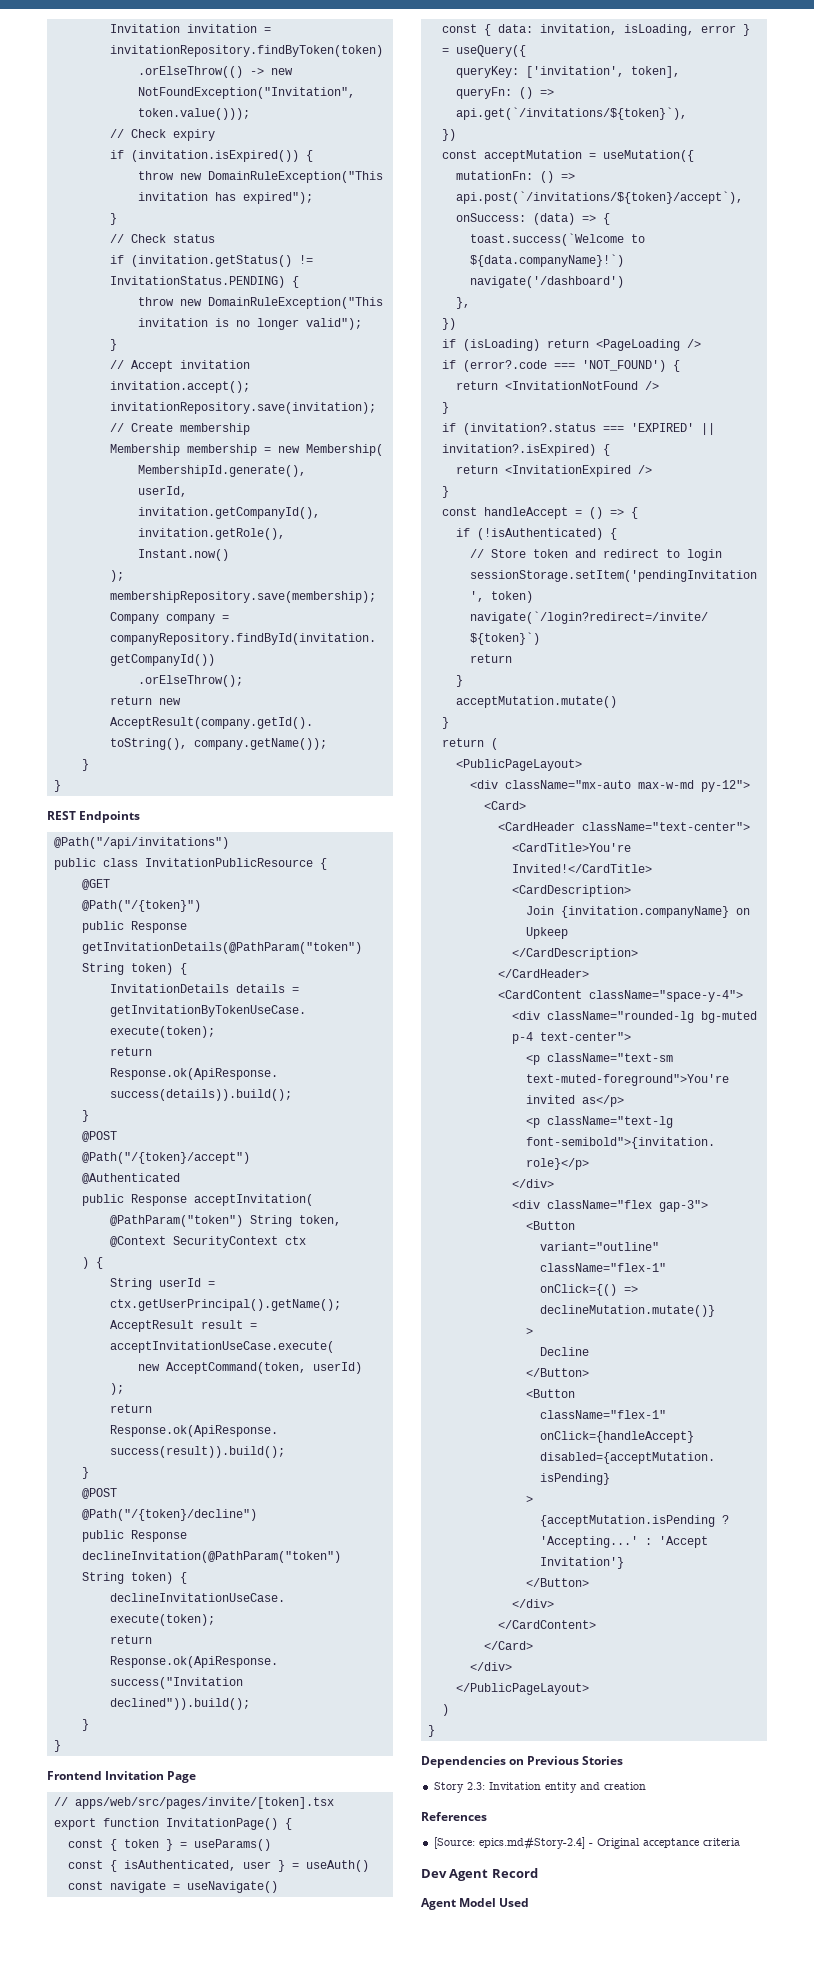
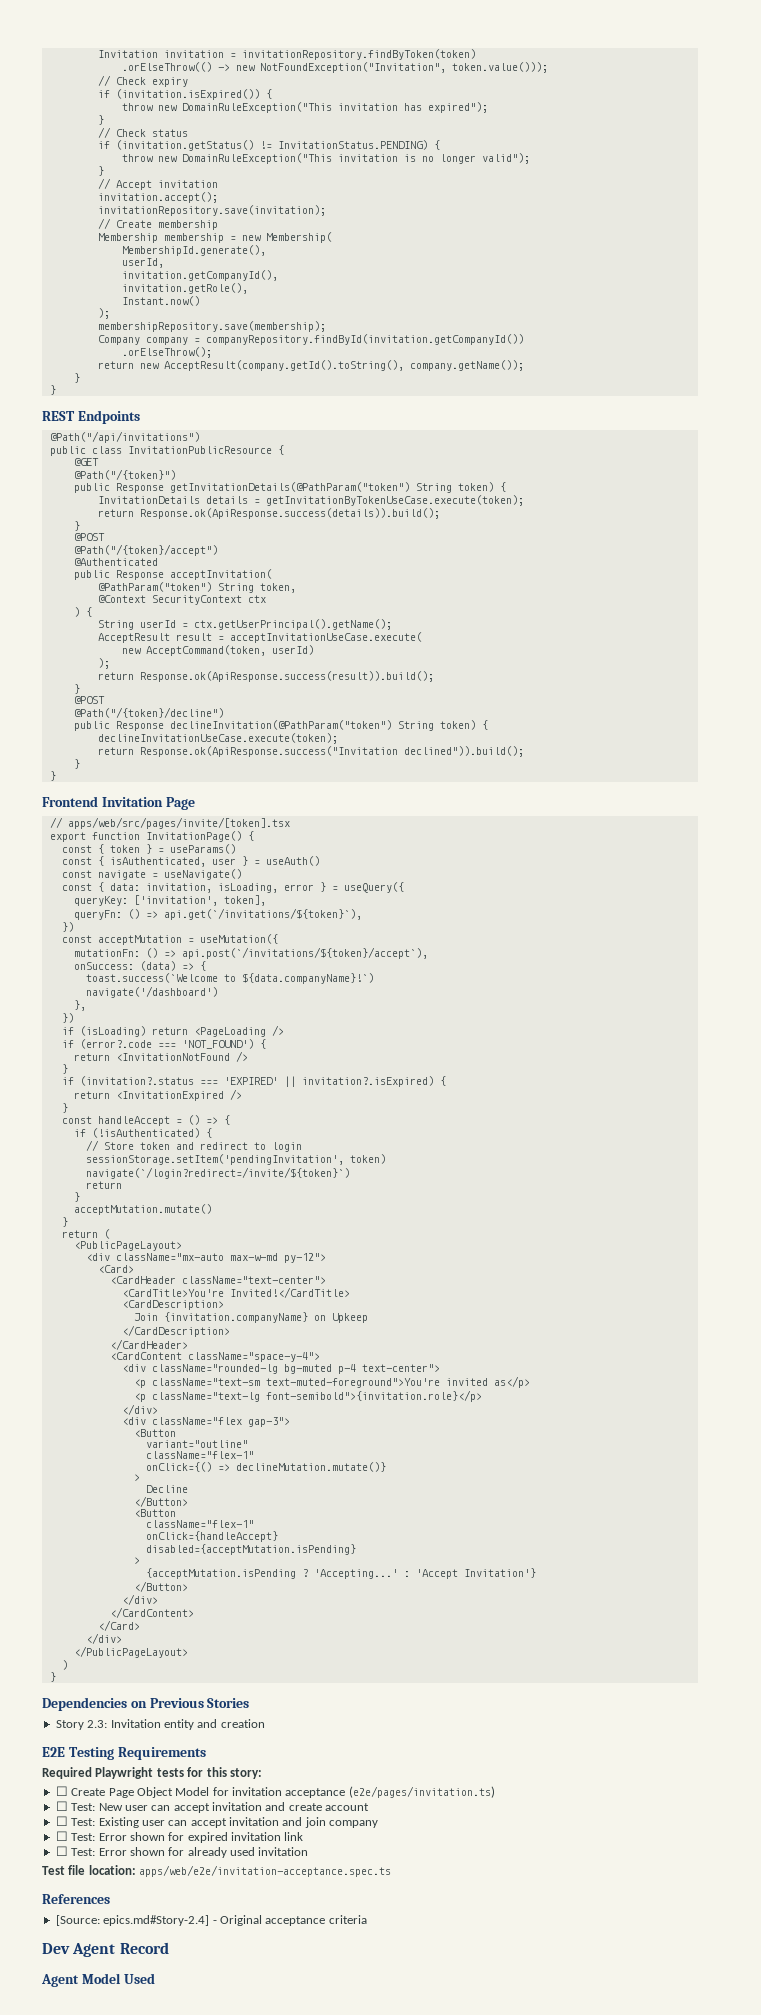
+ E2E Testing Requirements
+ Required Playwright tests for this story:
+ ☐ Create Page Object Model for invitation acceptance (e2e/pages/invitation.ts)
+ ☐ Test: New user can accept invitation and create account
+ ☐ Test: Existing user can accept invitation and join company
+ ☐ Test: Error shown for expired invitation link
+ ☐ Test: Error shown for already used invitation
+ Test file location: apps/web/e2e/invitation-acceptance.spec.ts

